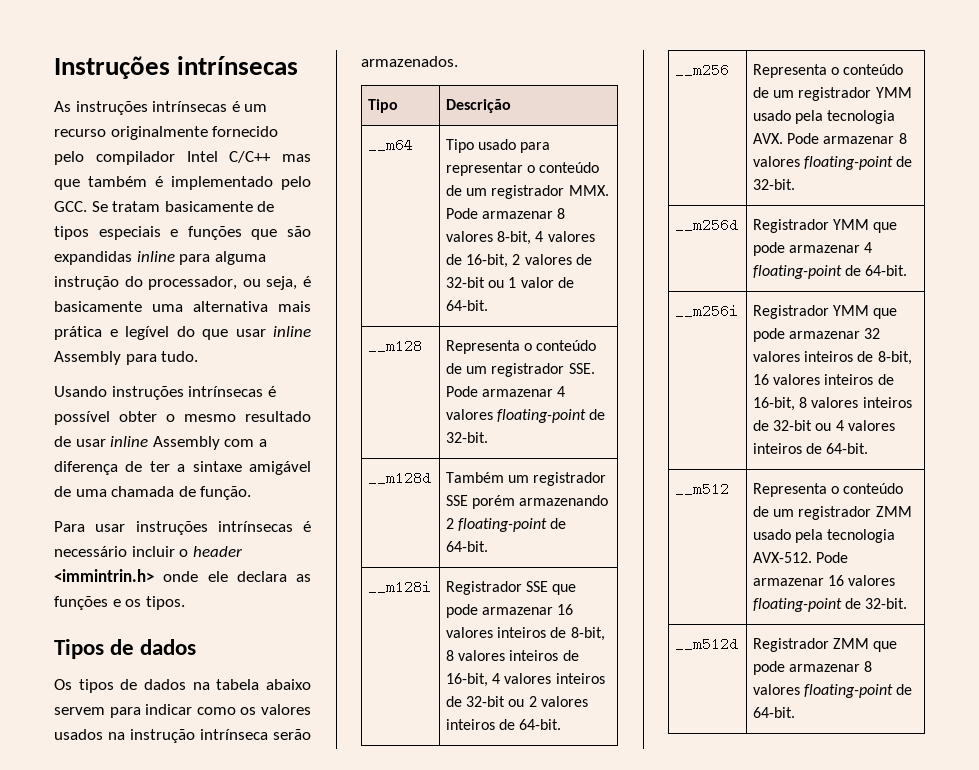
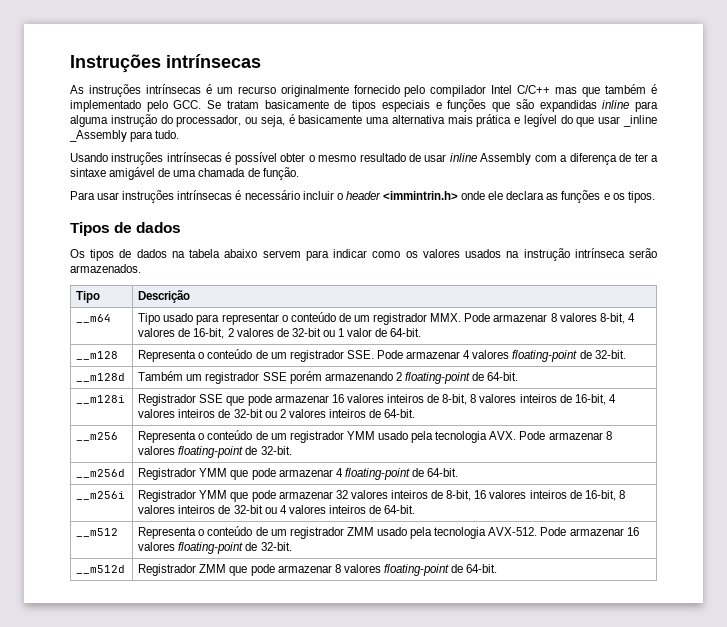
- As instruções intrínsecas é um recurso originalmente fornecido pelo compilador Intel C/C++ mas que também é implementado pelo GCC. Se tratam basicamente de tipos especiais e funções que são expandidas inline para alguma instrução do processador, ou seja, é basicamente uma alternativa mais prática e legível do que usar inline Assembly para tudo.
+ As instruções intrínsecas é um recurso originalmente fornecido pelo compilador Intel C/C++ mas que também é implementado pelo GCC. Se tratam basicamente de tipos especiais e funções que são expandidas inline para alguma instrução do processador, ou seja, é basicamente uma alternativa mais prática e legível do que usar _inline _Assembly para tudo.

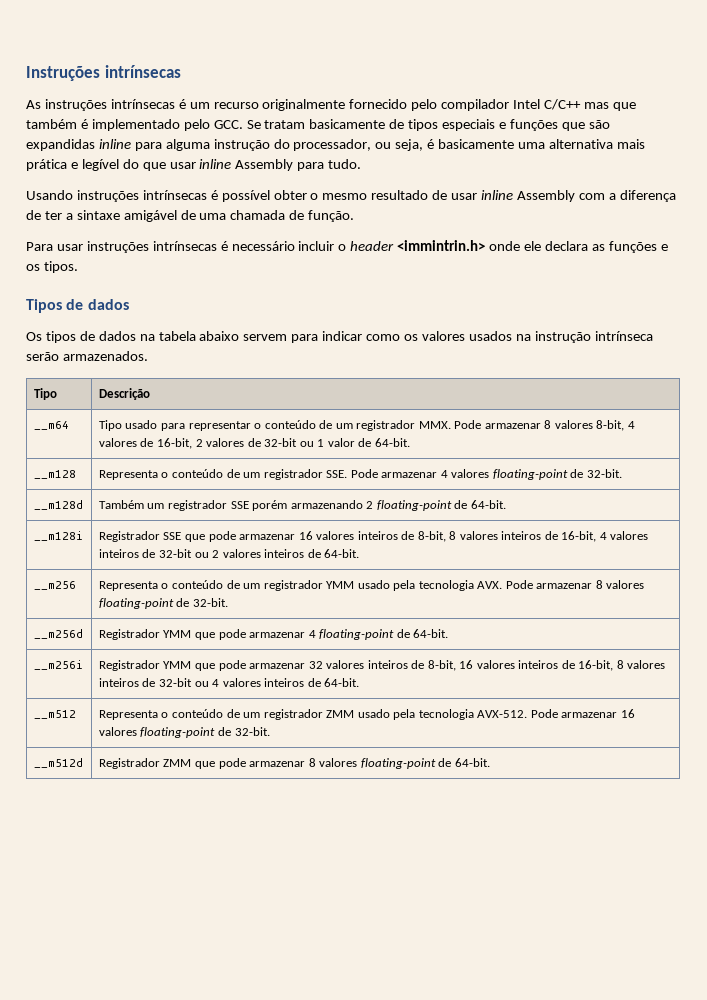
- As instruções intrínsecas é um recurso originalmente fornecido pelo compilador Intel C/C++ mas que também é implementado pelo GCC. Se tratam basicamente de tipos especiais e funções que são expandidas inline para alguma instrução do processador, ou seja, é basicamente uma alternativa mais prática e legível do que usar _inline _Assembly para tudo.
+ As instruções intrínsecas é um recurso originalmente fornecido pelo compilador Intel C/C++ mas que também é implementado pelo GCC. Se tratam basicamente de tipos especiais e funções que são expandidas inline para alguma instrução do processador, ou seja, é basicamente uma alternativa mais prática e legível do que usar inline Assembly para tudo.

